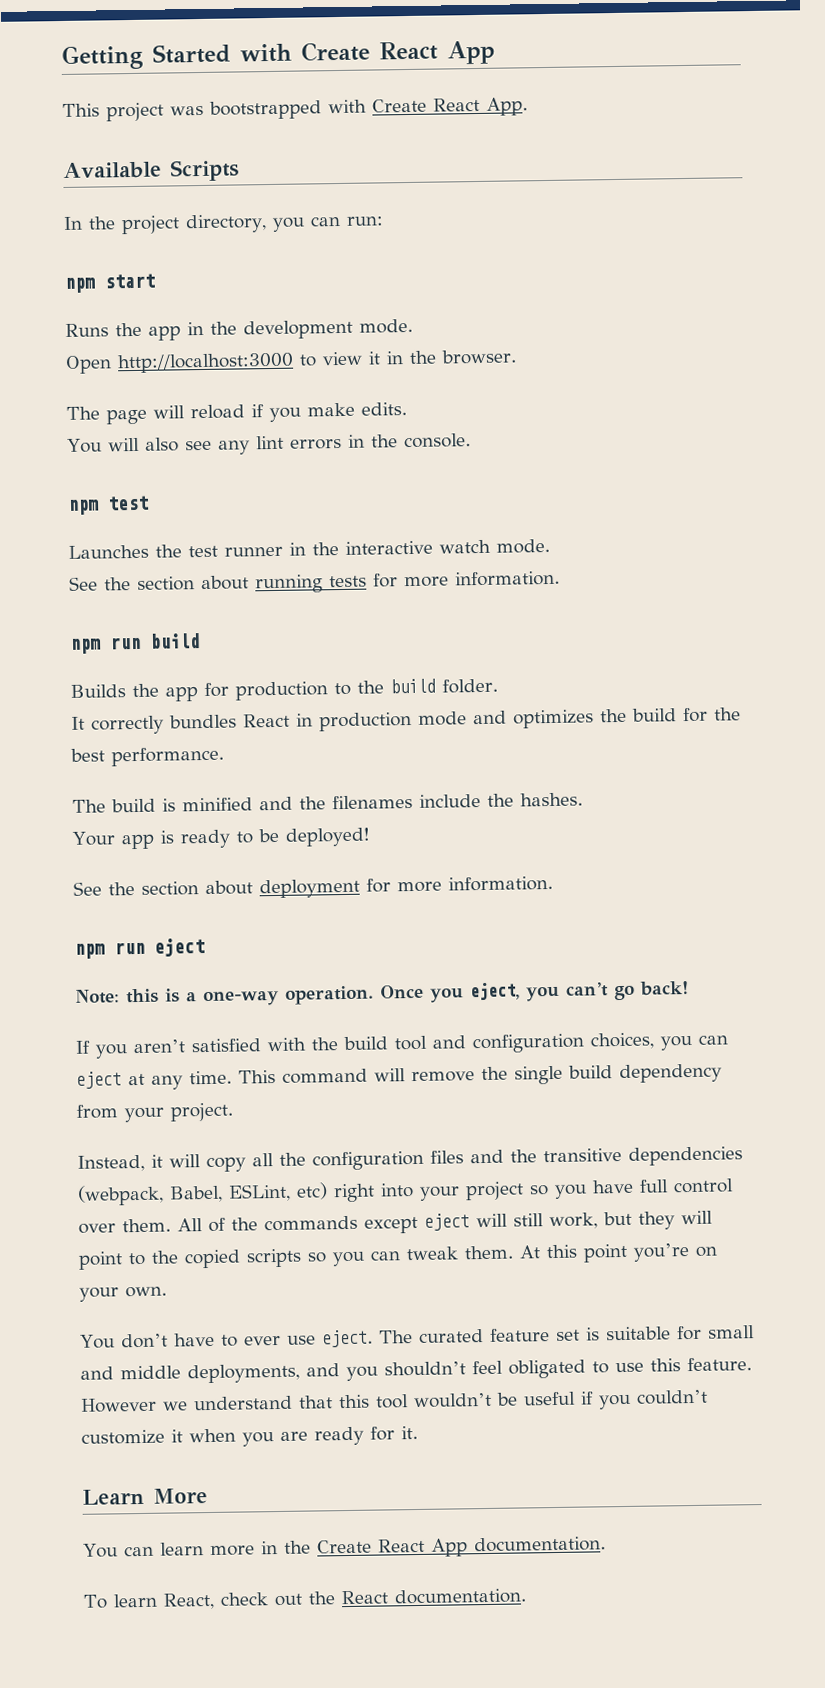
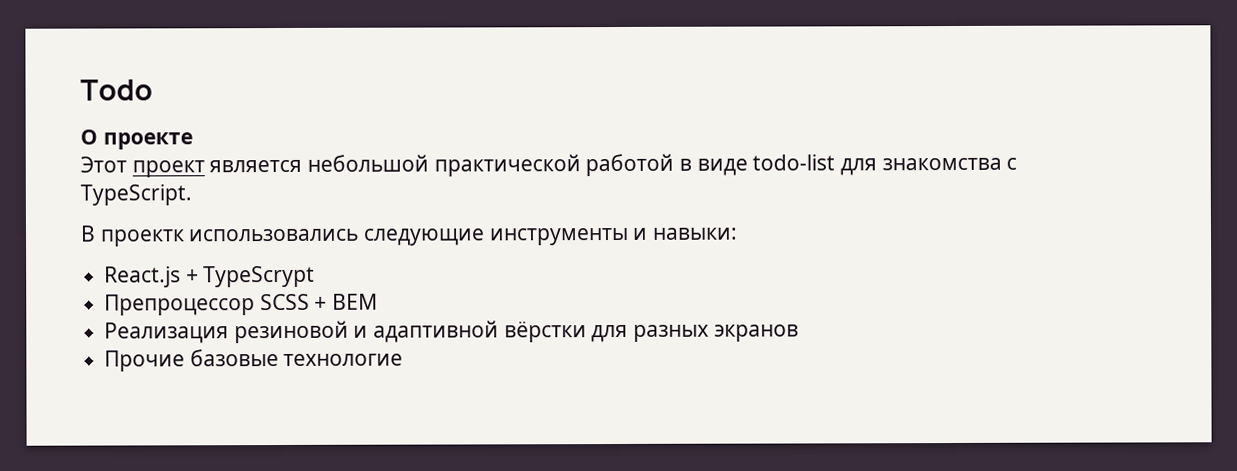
- Getting Started with Create React App
- This project was bootstrapped with Create React App.
- Available Scripts
- In the project directory, you can run:
- npm start
- Runs the app in the development mode.
- Open http://localhost:3000 to view it in the browser.
- The page will reload if you make edits.
- You will also see any lint errors in the console.
- npm test
- Launches the test runner in the interactive watch mode.
- See the section about running tests for more information.
- npm run build
- Builds the app for production to the build folder.
- It correctly bundles React in production mode and optimizes the build for the best performance.
- The build is minified and the filenames include the hashes.
- Your app is ready to be deployed!
- See the section about deployment for more information.
- npm run eject
- Note: this is a one-way operation. Once you eject, you can’t go back!
- If you aren’t satisfied with the build tool and configuration choices, you can eject at any time. This command will remove the single build dependency from your project.
- Instead, it will copy all the configuration files and the transitive dependencies (webpack, Babel, ESLint, etc) right into your project so you have full control over them. All of the commands except eject will still work, but they will point to the copied scripts so you can tweak them. At this point you’re on your own.
- You don’t have to ever use eject. The curated feature set is suitable for small and middle deployments, and you shouldn’t feel obligated to use this feature. However we understand that this tool wouldn’t be useful if you couldn’t customize it when you are ready for it.
- Learn More
- You can learn more in the Create React App documentation.
- To learn React, check out the React documentation.
+ Todo
+ О проекте
+ Этот проект является небольшой практической работой в виде todo-list для знакомства с TypeScript.
+ В проектк использовались следующие инструменты и навыки:
+ React.js + TypeScrypt
+ Препроцессор SCSS + BEM
+ Реализация резиновой и адаптивной вёрстки для разных экранов
+ Прочие базовые технологие

